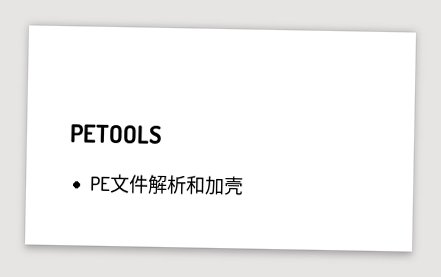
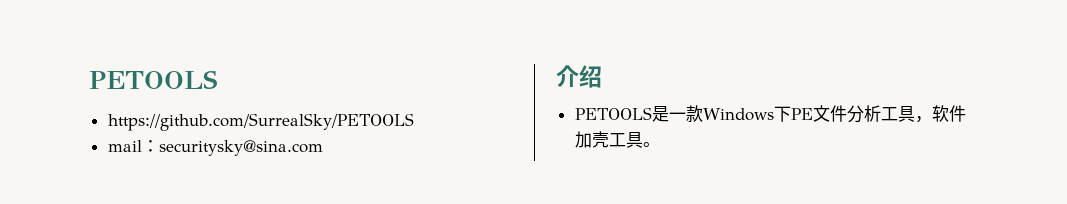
- PE文件解析和加壳
+ https://github.com/SurrealSky/PETOOLS
+ mail：securitysky@sina.com
+ 介绍
+ PETOOLS是一款Windows下PE文件分析工具，软件加壳工具。

